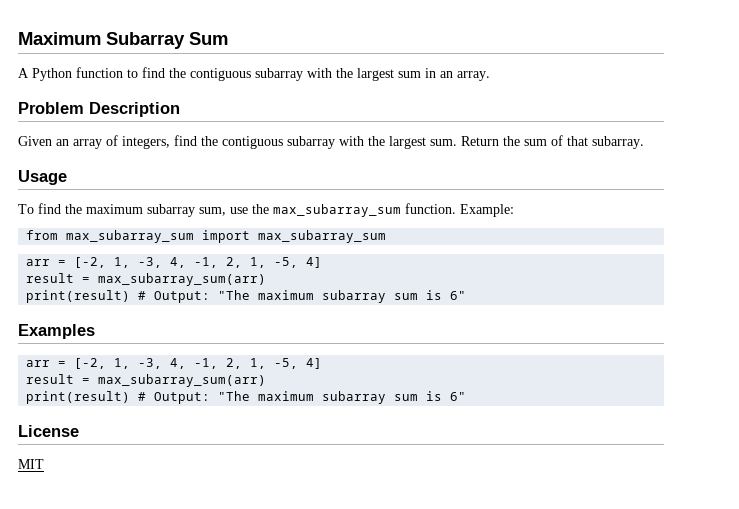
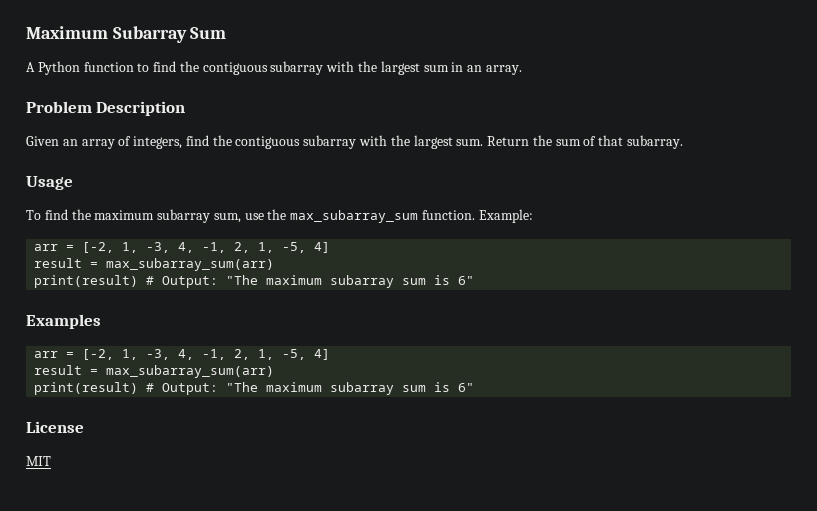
- from max_subarray_sum import max_subarray_sum

